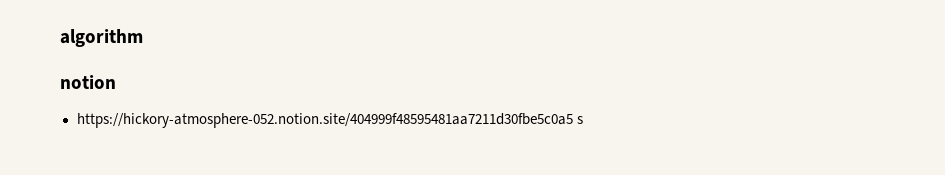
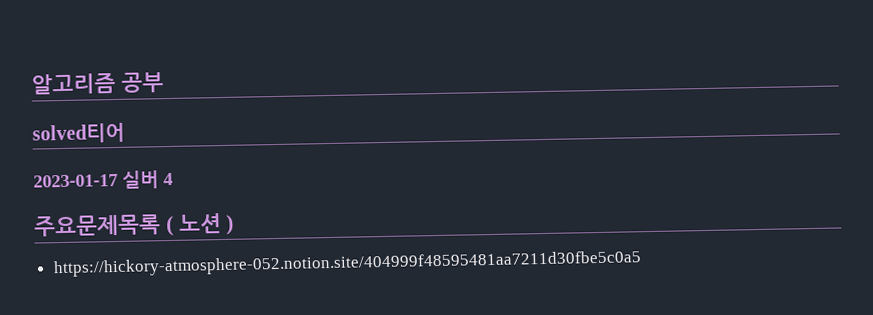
- algorithm
- notion
+ 알고리즘 공부
+ solved티어
+ 2023-01-17 실버 4
+ 주요문제목록 ( 노션 )
- https://hickory-atmosphere-052.notion.site/404999f48595481aa7211d30fbe5c0a5 s
+ https://hickory-atmosphere-052.notion.site/404999f48595481aa7211d30fbe5c0a5

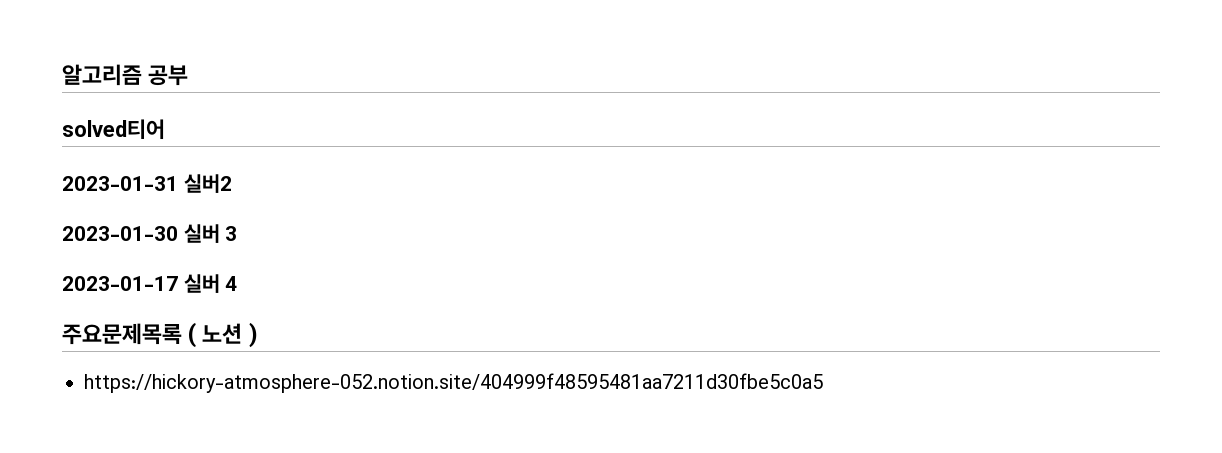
+ 2023-01-31 실버2
+ 2023-01-30 실버 3

